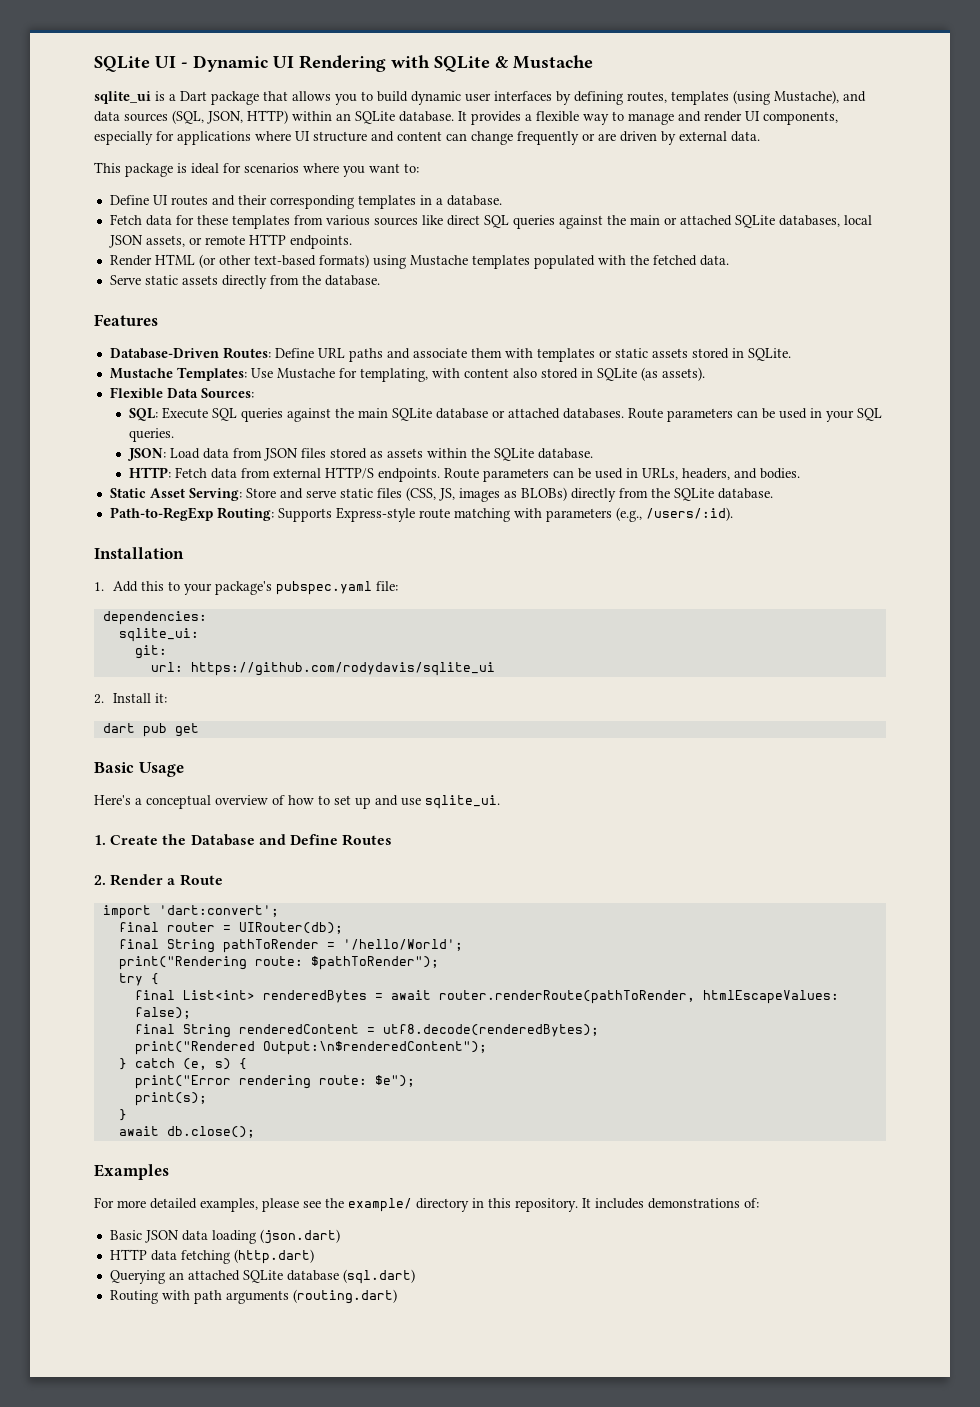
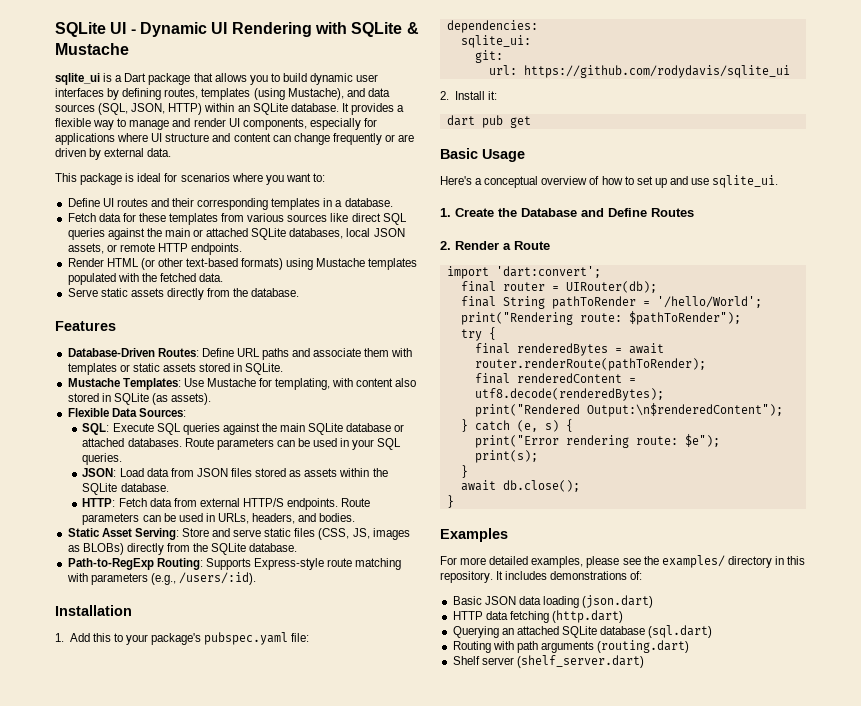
- final List<int> renderedBytes = await router.renderRoute(pathToRender, htmlEscapeValues: false);
- final String renderedContent = utf8.decode(renderedBytes);
+ final renderedBytes = await router.renderRoute(pathToRender);
+ final renderedContent = utf8.decode(renderedBytes);
  await db.close();
+ }
- For more detailed examples, please see the example/ directory in this repository.
+ For more detailed examples, please see the examples/ directory in this repository.
+ Shelf server (shelf_server.dart)

